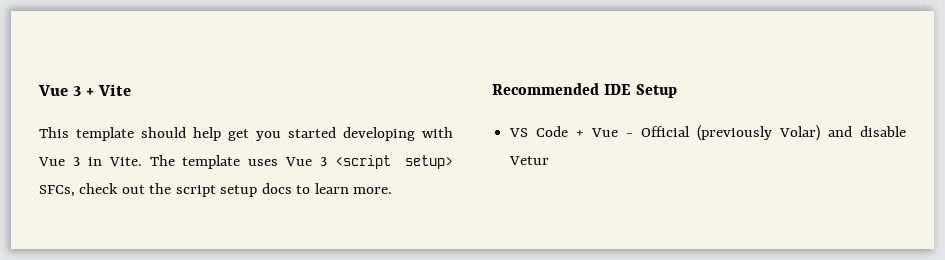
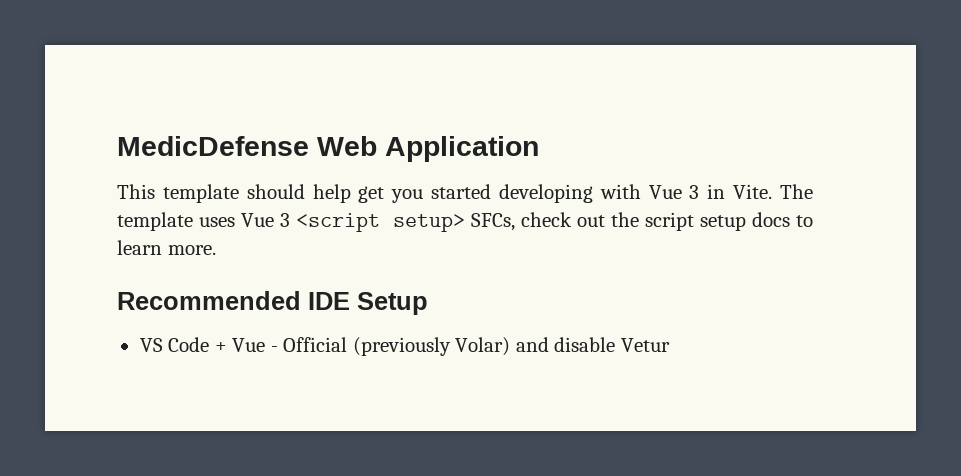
- Vue 3 + Vite
+ MedicDefense Web Application

